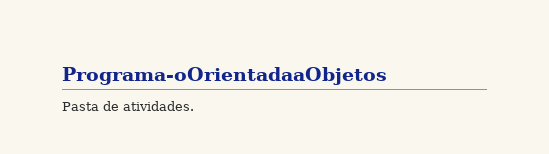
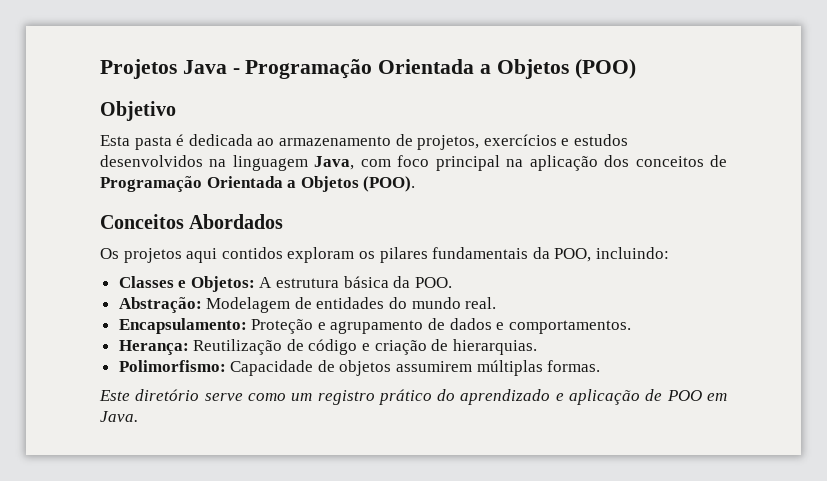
- Programa-oOrientadaaObjetos
- Pasta de atividades.
+ Projetos Java - Programação Orientada a Objetos (POO)
+ Objetivo
+ Esta pasta é dedicada ao armazenamento de projetos, exercícios e estudos desenvolvidos na linguagem Java, com foco principal na aplicação dos conceitos de Programação Orientada a Objetos (POO).
+ Conceitos Abordados
+ Os projetos aqui contidos exploram os pilares fundamentais da POO, incluindo:
+ Classes e Objetos: A estrutura básica da POO.
+ Abstração: Modelagem de entidades do mundo real.
+ Encapsulamento: Proteção e agrupamento de dados e comportamentos.
+ Herança: Reutilização de código e criação de hierarquias.
+ Polimorfismo: Capacidade de objetos assumirem múltiplas formas.
+ Este diretório serve como um registro prático do aprendizado e aplicação de POO em Java.

